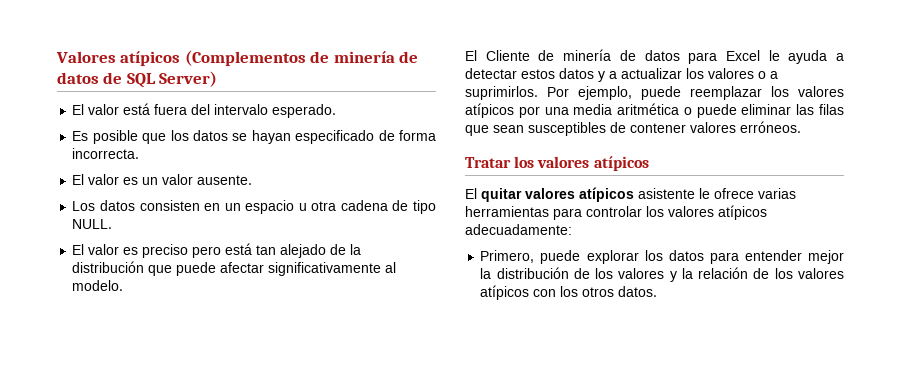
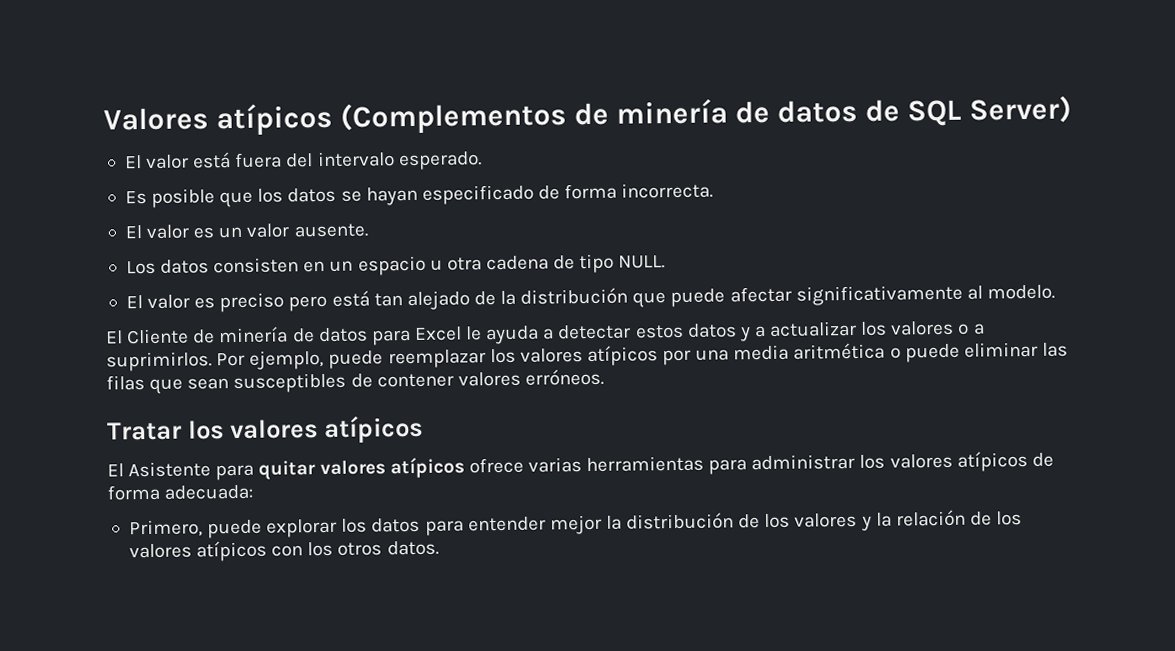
- El quitar valores atípicos asistente le ofrece varias herramientas para controlar los valores atípicos adecuadamente:
+ El Asistente para quitar valores atípicos ofrece varias herramientas para administrar los valores atípicos de forma adecuada:

